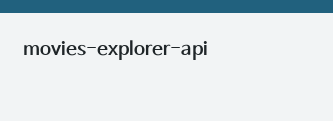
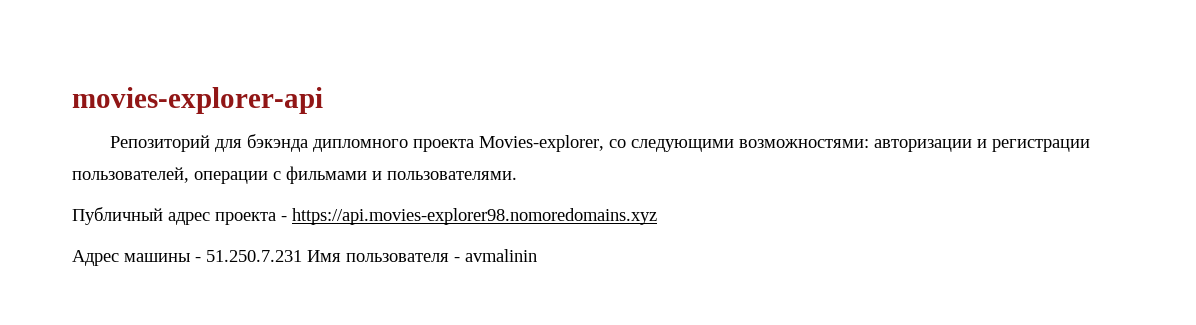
+ Репозиторий для бэкэнда дипломного проекта Movies-explorer, со следующими возможностями: авторизации и регистрации пользователей, операции с фильмами и пользователями.
+ Публичный адрес проекта - https://api.movies-explorer98.nomoredomains.xyz
+ Адрес машины - 51.250.7.231 Имя пользователя - avmalinin

